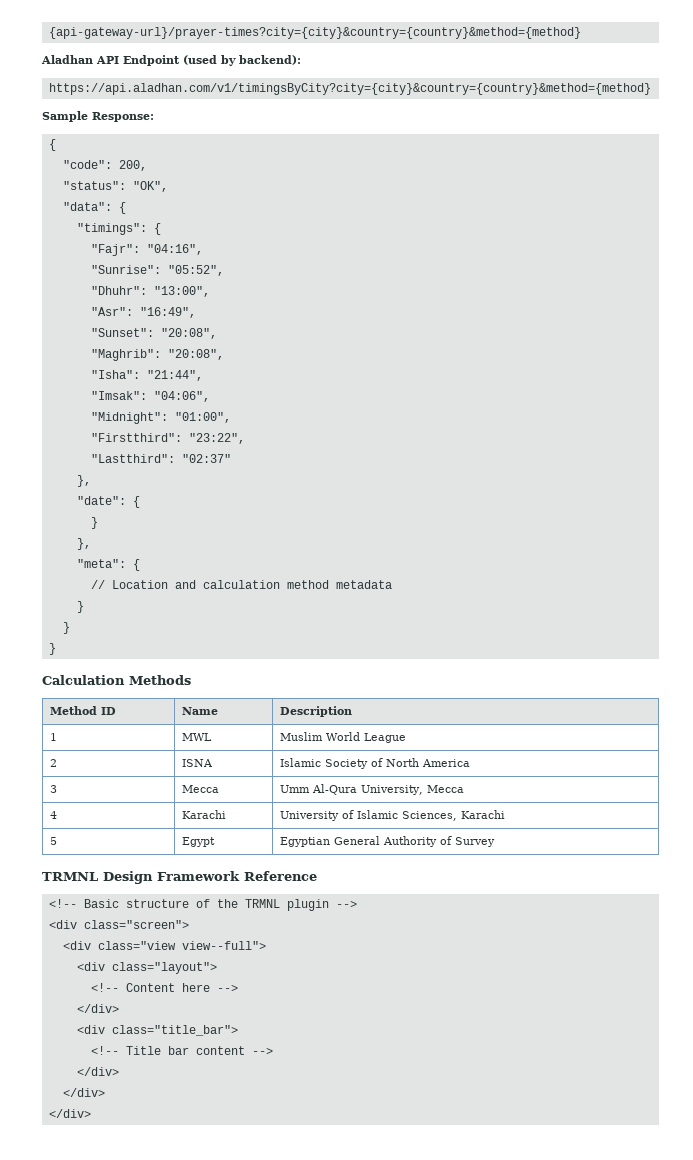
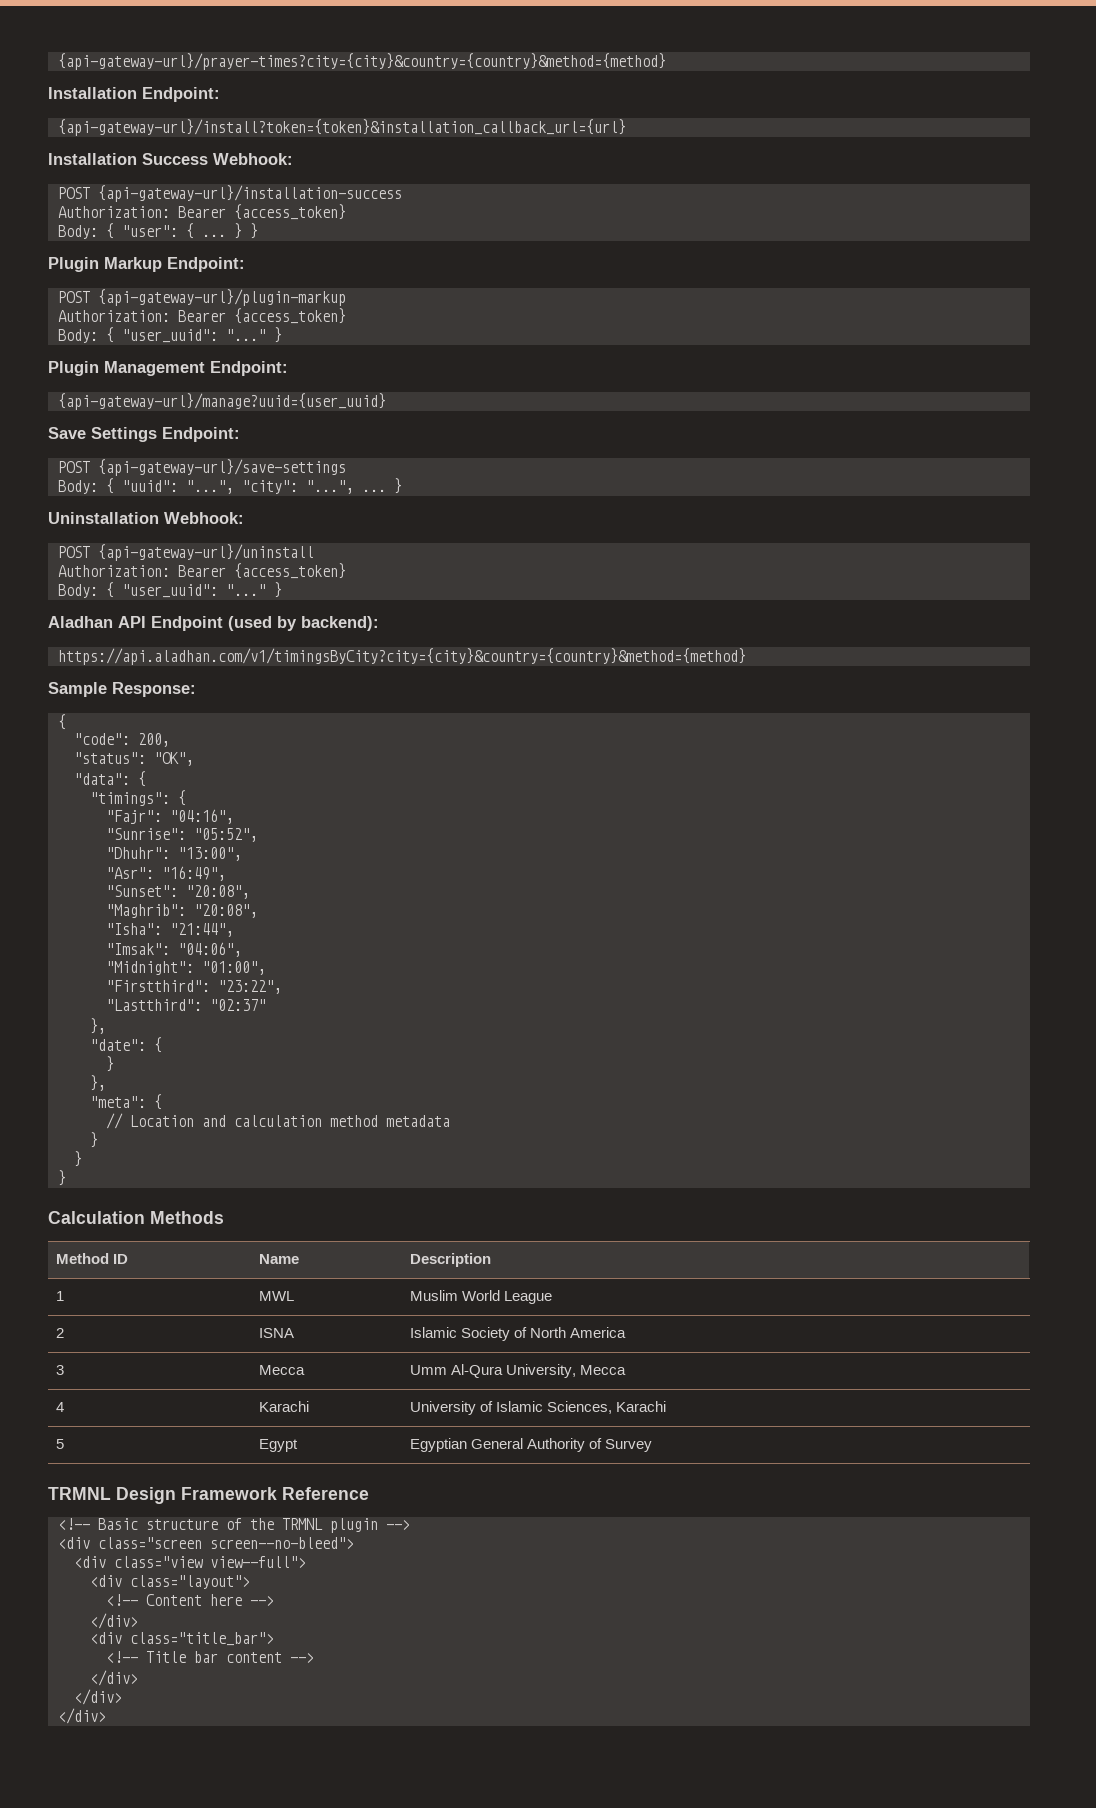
+ Installation Endpoint:
+ {api-gateway-url}/install?token={token}&installation_callback_url={url}
+ Installation Success Webhook:
+ POST {api-gateway-url}/installation-success
+ Authorization: Bearer {access_token}
+ Body: { "user": { ... } }
+ Plugin Markup Endpoint:
+ POST {api-gateway-url}/plugin-markup
+ Authorization: Bearer {access_token}
+ Body: { "user_uuid": "..." }
+ Plugin Management Endpoint:
+ {api-gateway-url}/manage?uuid={user_uuid}
+ Save Settings Endpoint:
+ POST {api-gateway-url}/save-settings
+ Body: { "uuid": "...", "city": "...", ... }
+ Uninstallation Webhook:
+ POST {api-gateway-url}/uninstall
+ Authorization: Bearer {access_token}
+ Body: { "user_uuid": "..." }
- <div class="screen">
+ <div class="screen screen--no-bleed">

